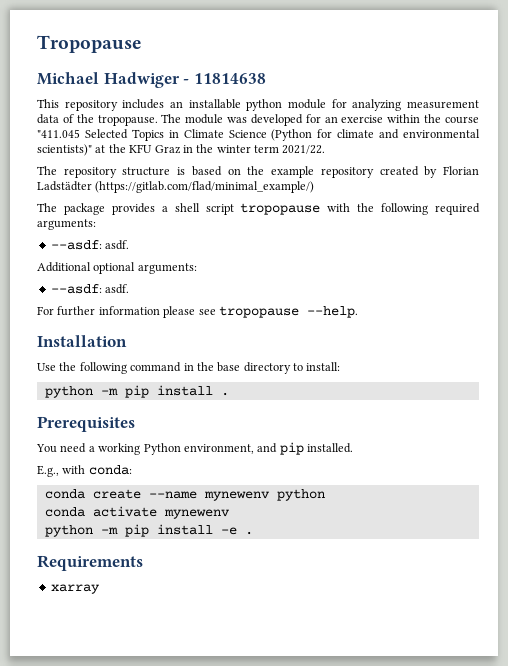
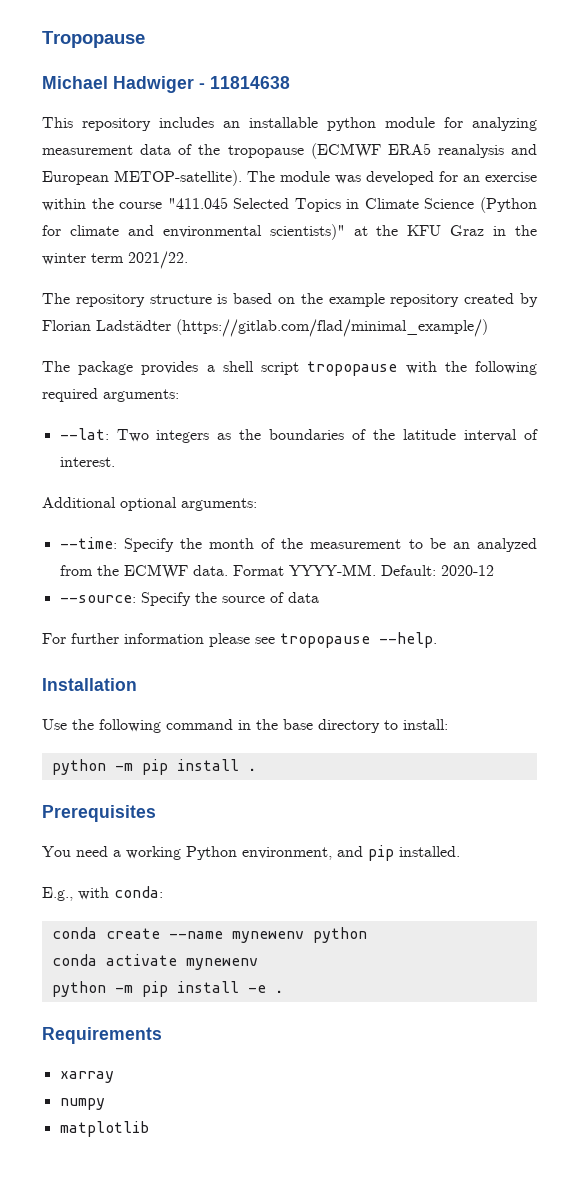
- This repository includes an installable python module for analyzing measurement data of the tropopause.
+ This repository includes an installable python module for analyzing measurement data of the tropopause (ECMWF ERA5 reanalysis and European METOP-satellite).
  The package provides a shell script tropopause with the following required arguments:
- --asdf: asdf.
+ --lat: Two integers as the boundaries of the latitude interval of interest.
  Additional optional arguments:
- --asdf: asdf.
+ --time: Specify the month of the measurement to be an analyzed from the ECMWF data. Format YYYY-MM. Default: 2020-12
+ --source: Specify the source of data
+ numpy
+ matplotlib

